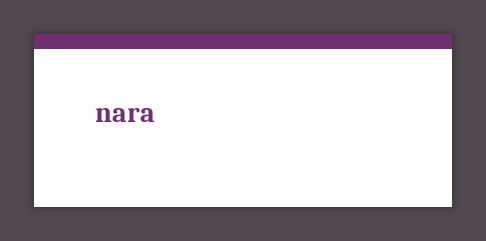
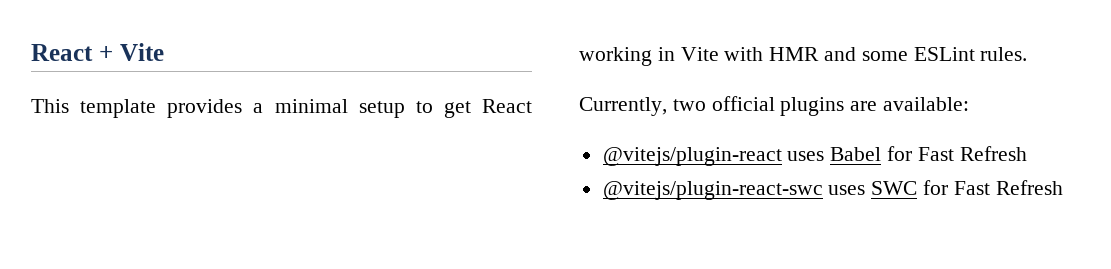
- nara
+ React + Vite
+ This template provides a minimal setup to get React working in Vite with HMR and some ESLint rules.
+ Currently, two official plugins are available:
+ @vitejs/plugin-react uses Babel for Fast Refresh
+ @vitejs/plugin-react-swc uses SWC for Fast Refresh

